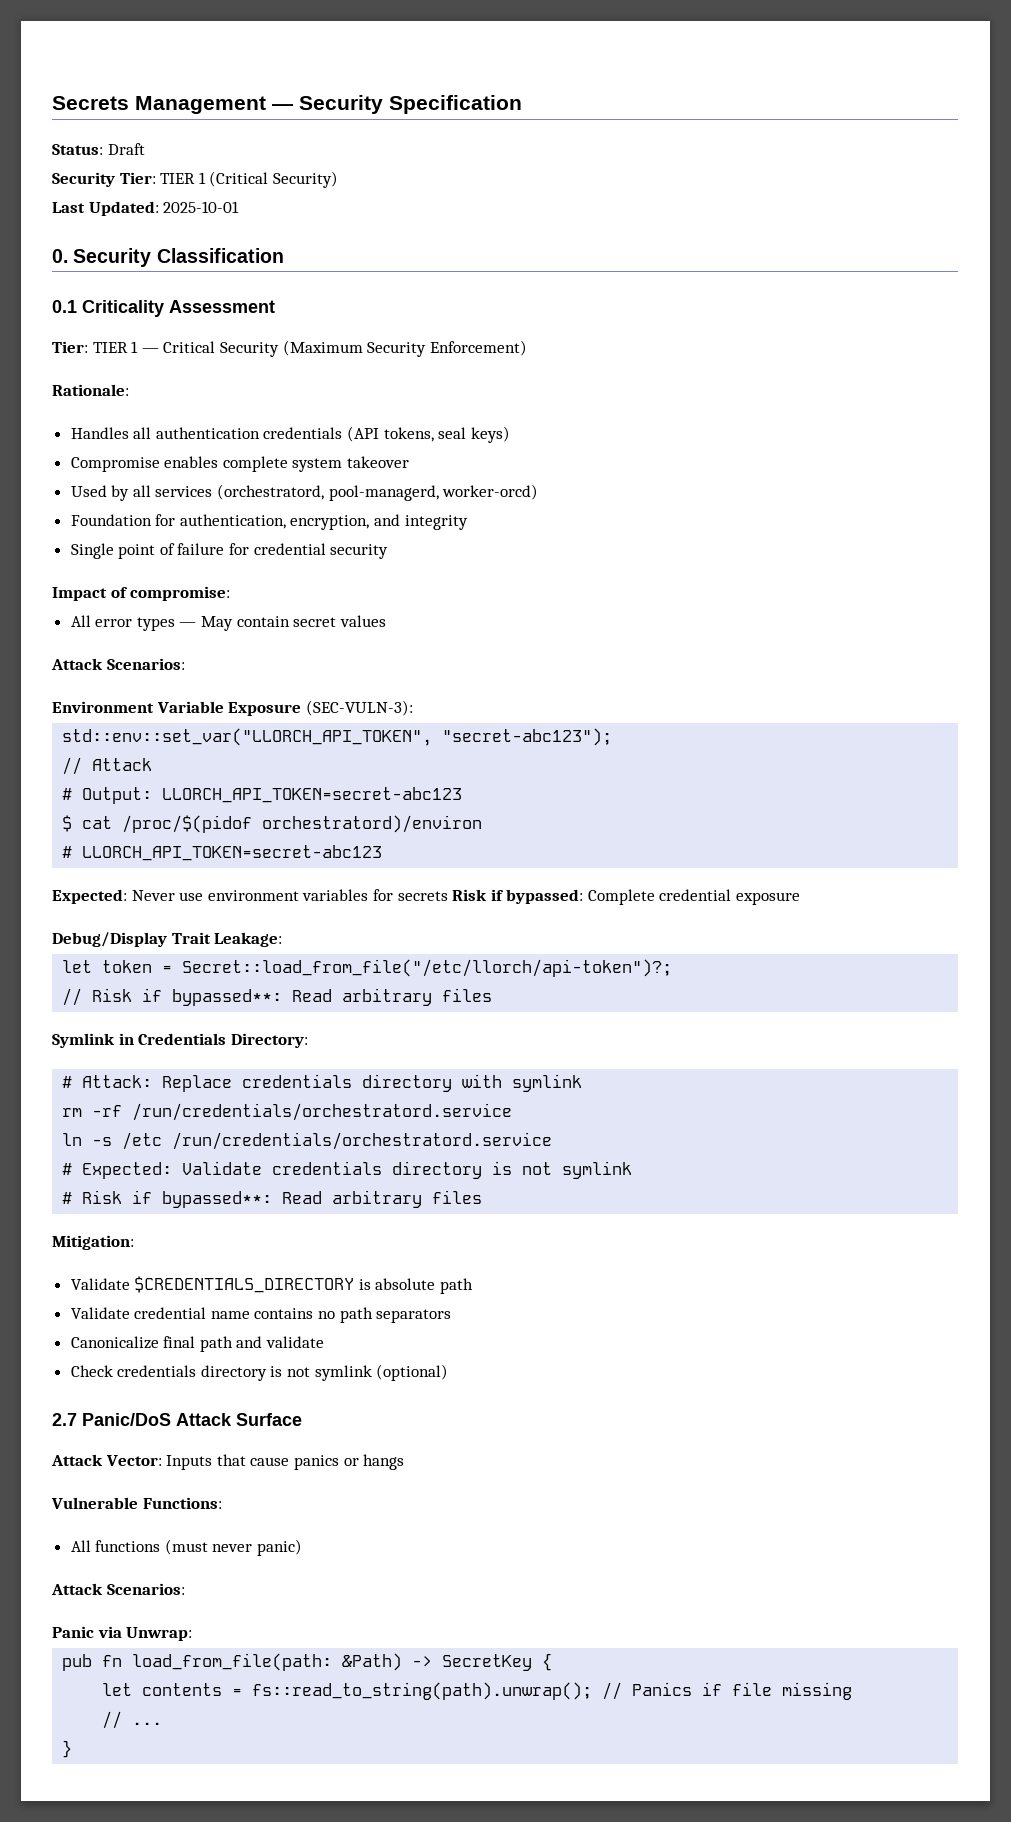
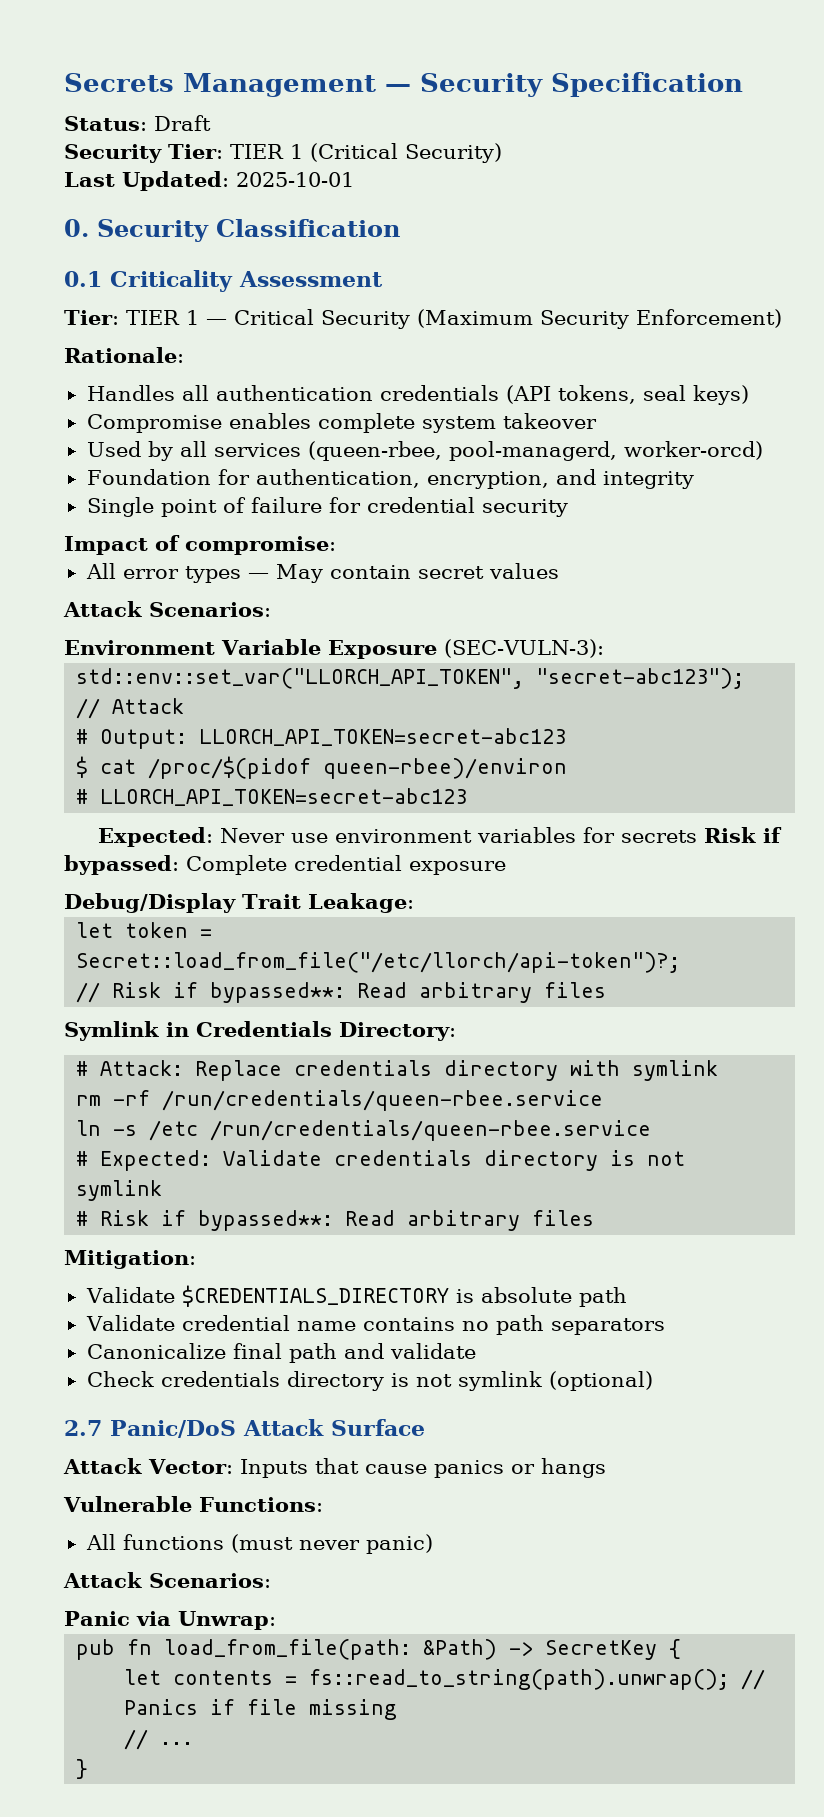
- Used by all services (orchestratord, pool-managerd, worker-orcd)
+ Used by all services (queen-rbee, pool-managerd, worker-orcd)
- $ cat /proc/$(pidof orchestratord)/environ
+ $ cat /proc/$(pidof queen-rbee)/environ
- rm -rf /run/credentials/orchestratord.service
+ rm -rf /run/credentials/queen-rbee.service
- ln -s /etc /run/credentials/orchestratord.service
+ ln -s /etc /run/credentials/queen-rbee.service

